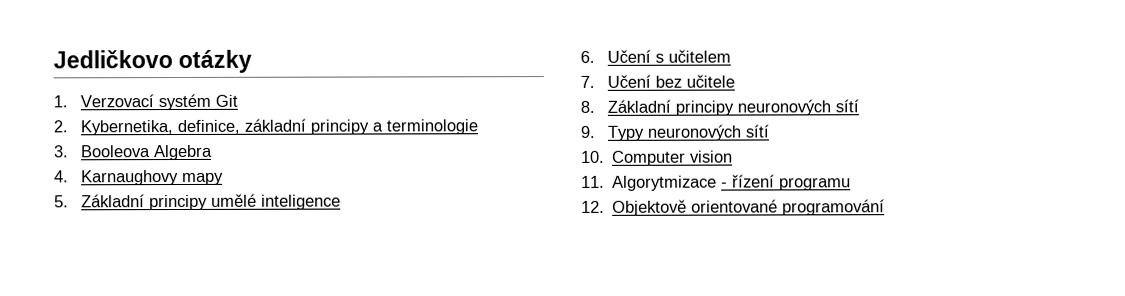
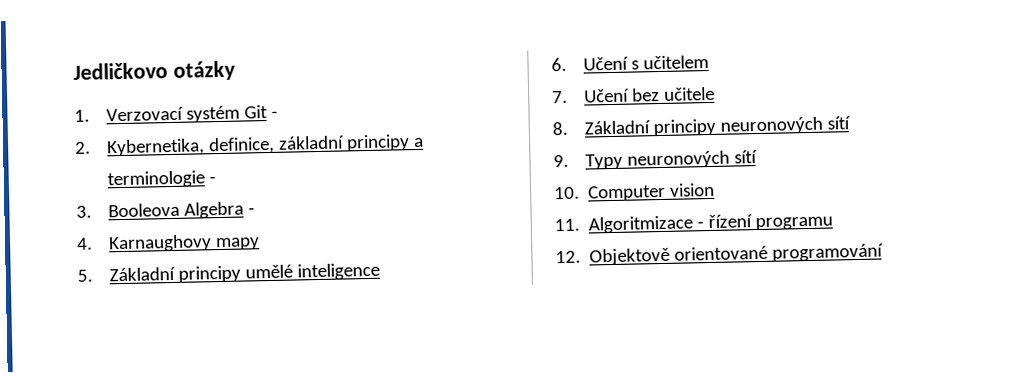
- 1. Verzovací systém Git
+ 1. Verzovací systém Git -
- 2. Kybernetika, definice, základní principy a terminologie
+ 2. Kybernetika, definice, základní principy a terminologie -
- 3. Booleova Algebra
+ 3. Booleova Algebra -
- 11. Algorytmizace - řízení programu
+ 11. Algoritmizace - řízení programu

